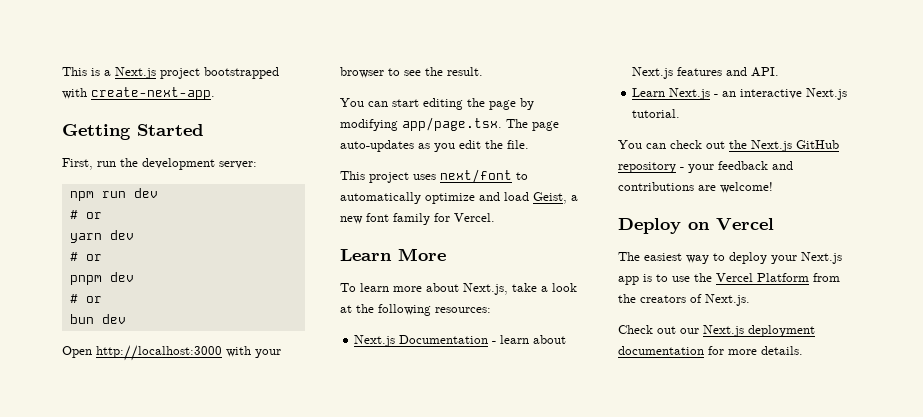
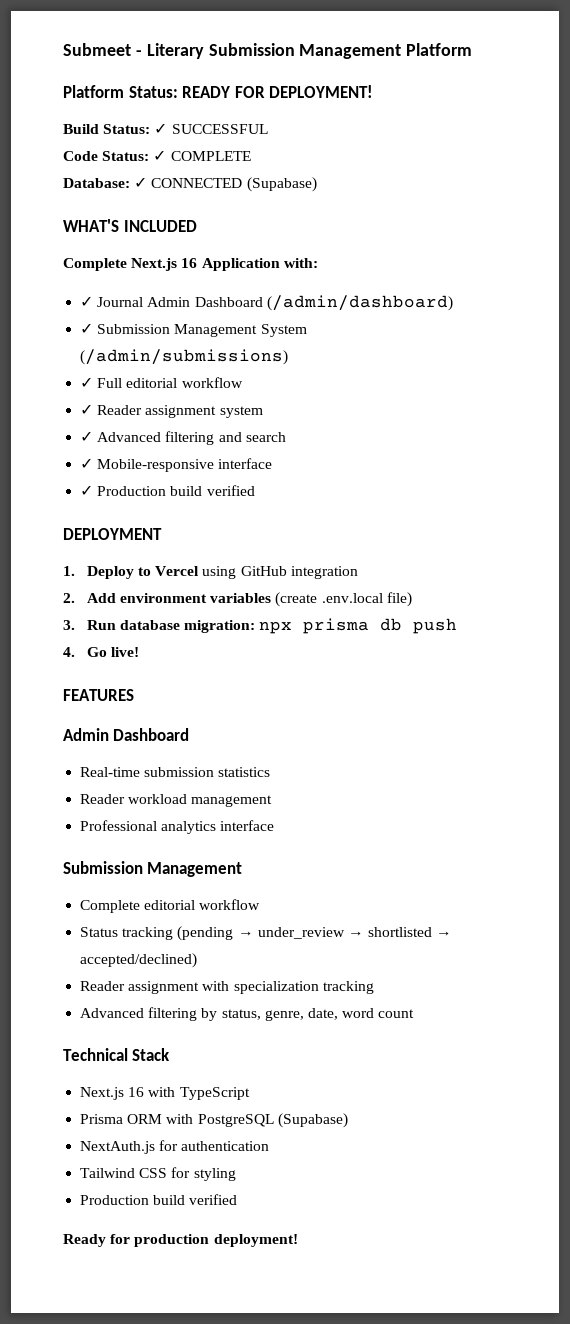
- This is a Next.js project bootstrapped with create-next-app.
- Getting Started
- First, run the development server:
- npm run dev
- # or
- yarn dev
- # or
- pnpm dev
- # or
- bun dev
- Open http://localhost:3000 with your browser to see the result.
- You can start editing the page by modifying app/page.tsx. The page auto-updates as you edit the file.
- This project uses next/font to automatically optimize and load Geist, a new font family for Vercel.
- Learn More
- To learn more about Next.js, take a look at the following resources:
- Next.js Documentation - learn about Next.js features and API.
- Learn Next.js - an interactive Next.js tutorial.
- You can check out the Next.js GitHub repository - your feedback and contributions are welcome!
- Deploy on Vercel
- The easiest way to deploy your Next.js app is to use the Vercel Platform from the creators of Next.js.
- Check out our Next.js deployment documentation for more details.
+ Submeet - Literary Submission Management Platform
+ Platform Status: READY FOR DEPLOYMENT!
+ Build Status: ✓ SUCCESSFUL
+ Code Status: ✓ COMPLETE
+ Database: ✓ CONNECTED (Supabase)
+ WHAT'S INCLUDED
+ Complete Next.js 16 Application with:
+ ✓ Journal Admin Dashboard (/admin/dashboard)
+ ✓ Submission Management System (/admin/submissions)
+ ✓ Full editorial workflow
+ ✓ Reader assignment system
+ ✓ Advanced filtering and search
+ ✓ Mobile-responsive interface
+ ✓ Production build verified
+ DEPLOYMENT
+ 1. Deploy to Vercel using GitHub integration
+ 2. Add environment variables (create .env.local file)
+ 3. Run database migration: npx prisma db push
+ 4. Go live!
+ FEATURES
+ Admin Dashboard
+ Real-time submission statistics
+ Reader workload management
+ Professional analytics interface
+ Submission Management
+ Complete editorial workflow
+ Status tracking (pending → under_review → shortlisted → accepted/declined)
+ Reader assignment with specialization tracking
+ Advanced filtering by status, genre, date, word count
+ Technical Stack
+ Next.js 16 with TypeScript
+ Prisma ORM with PostgreSQL (Supabase)
+ NextAuth.js for authentication
+ Tailwind CSS for styling
+ Production build verified
+ Ready for production deployment!

